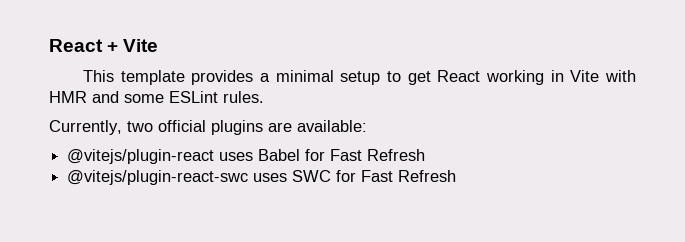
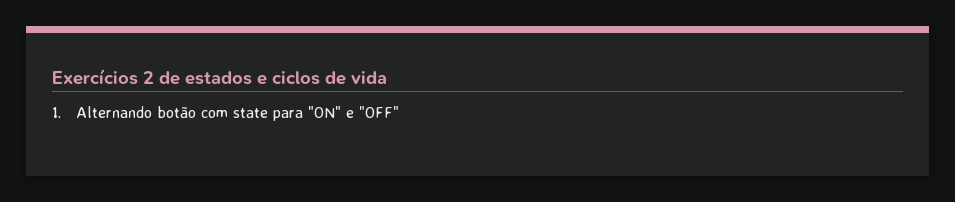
- React + Vite
- This template provides a minimal setup to get React working in Vite with HMR and some ESLint rules.
- Currently, two official plugins are available:
- @vitejs/plugin-react uses Babel for Fast Refresh
- @vitejs/plugin-react-swc uses SWC for Fast Refresh
+ Exercícios 2 de estados e ciclos de vida
+ 1. Alternando botão com state para "ON" e "OFF"

